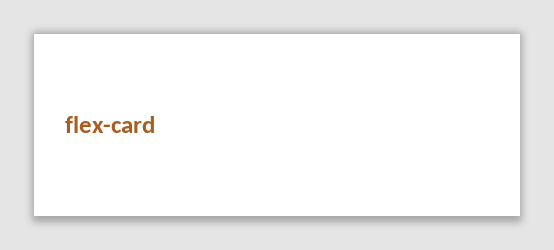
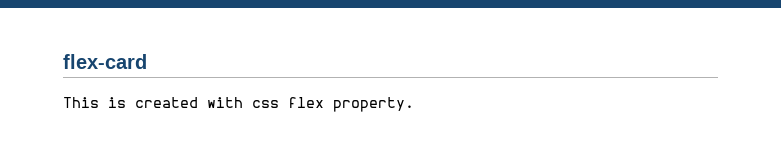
+ This is created with css flex property.

